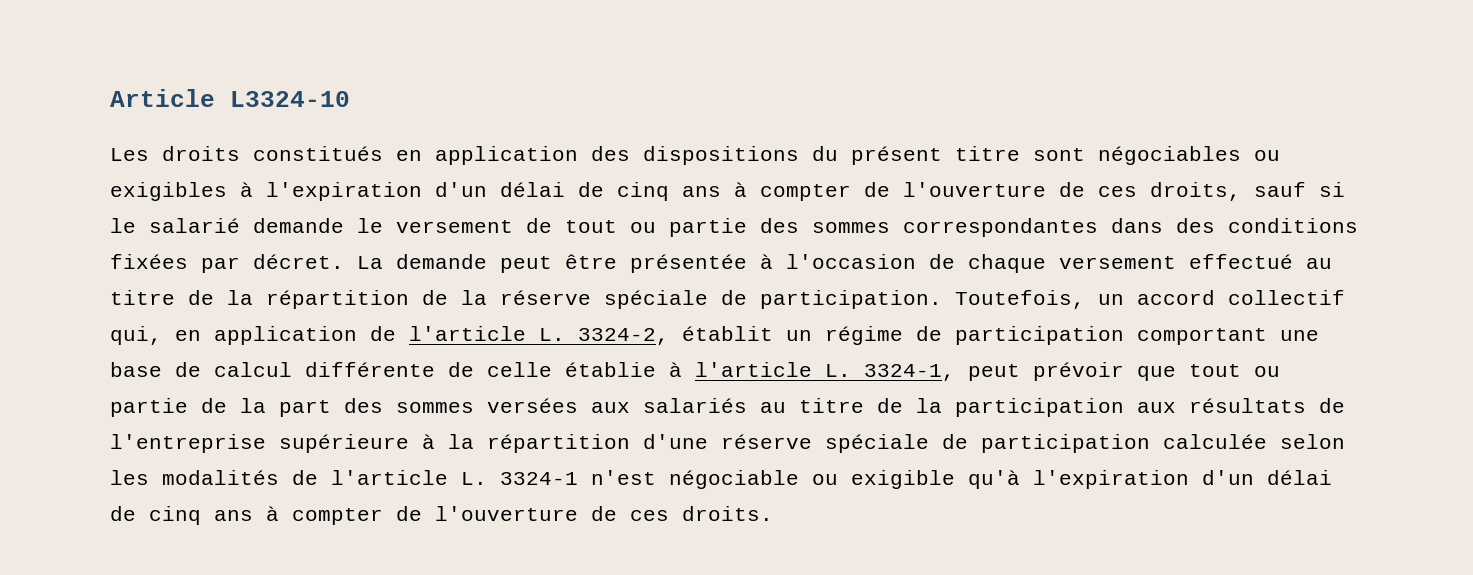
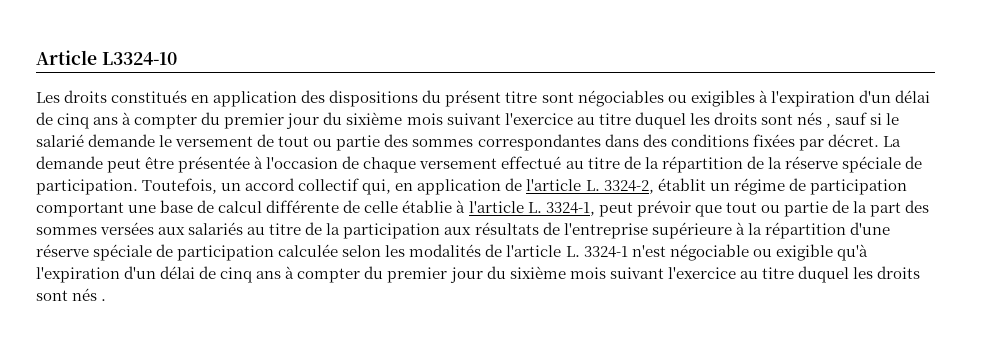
- Les droits constitués en application des dispositions du présent titre sont négociables ou exigibles à l'expiration d'un délai de cinq ans à compter de l'ouverture de ces droits, sauf si le salarié demande le versement de tout ou partie des sommes correspondantes dans des conditions fixées par décret.
+ Les droits constitués en application des dispositions du présent titre sont négociables ou exigibles à l'expiration d'un délai de cinq ans à compter du premier jour du sixième mois suivant l'exercice au titre duquel les droits sont nés , sauf si le salarié demande le versement de tout ou partie des sommes correspondantes dans des conditions fixées par décret.
- Toutefois, un accord collectif qui, en application de l'article L. 3324-2, établit un régime de participation comportant une base de calcul différente de celle établie à l'article L. 3324-1, peut prévoir que tout ou partie de la part des sommes versées aux salariés au titre de la participation aux résultats de l'entreprise supérieure à la répartition d'une réserve spéciale de participation calculée selon les modalités de l'article L. 3324-1 n'est négociable ou exigible qu'à l'expiration d'un délai de cinq ans à compter de l'ouverture de ces droits.
+ Toutefois, un accord collectif qui, en application de l'article L. 3324-2, établit un régime de participation comportant une base de calcul différente de celle établie à l'article L. 3324-1, peut prévoir que tout ou partie de la part des sommes versées aux salariés au titre de la participation aux résultats de l'entreprise supérieure à la répartition d'une réserve spéciale de participation calculée selon les modalités de l'article L. 3324-1 n'est négociable ou exigible qu'à l'expiration d'un délai de cinq ans à compter du premier jour du sixième mois suivant l'exercice au titre duquel les droits sont nés .

